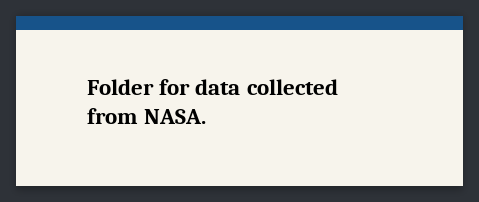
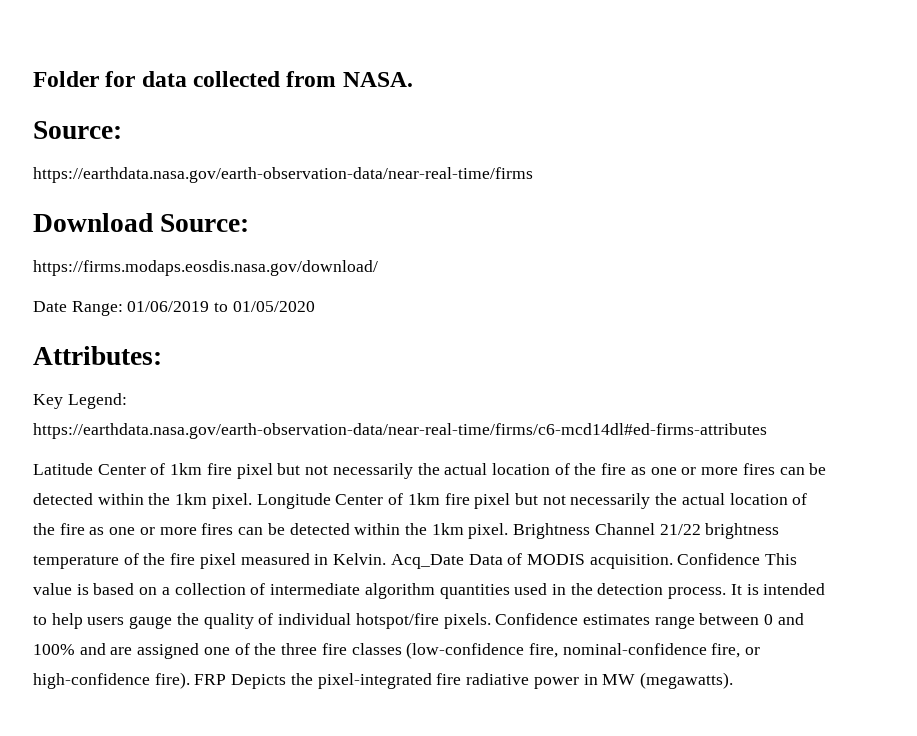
  Folder for data collected from NASA.
+ Source:
+ https://earthdata.nasa.gov/earth-observation-data/near-real-time/firms
+ Download Source:
+ https://firms.modaps.eosdis.nasa.gov/download/
+ Date Range: 01/06/2019 to 01/05/2020
+ Attributes:
+ Key Legend: https://earthdata.nasa.gov/earth-observation-data/near-real-time/firms/c6-mcd14dl#ed-firms-attributes
+ Latitude Center of 1km fire pixel but not necessarily the actual location of the fire as one or more fires can be detected within the 1km pixel. Longitude Center of 1km fire pixel but not necessarily the actual location of the fire as one or more fires can be detected within the 1km pixel. Brightness Channel 21/22 brightness temperature of the fire pixel measured in Kelvin. Acq_Date Data of MODIS acquisition. Confidence This value is based on a collection of intermediate algorithm quantities used in the detection process. It is intended to help users gauge the quality of individual hotspot/fire pixels. Confidence estimates range between 0 and 100% and are assigned one of the three fire classes (low-confidence fire, nominal-confidence fire, or high-confidence fire). FRP Depicts the pixel-integrated fire radiative power in MW (megawatts).

